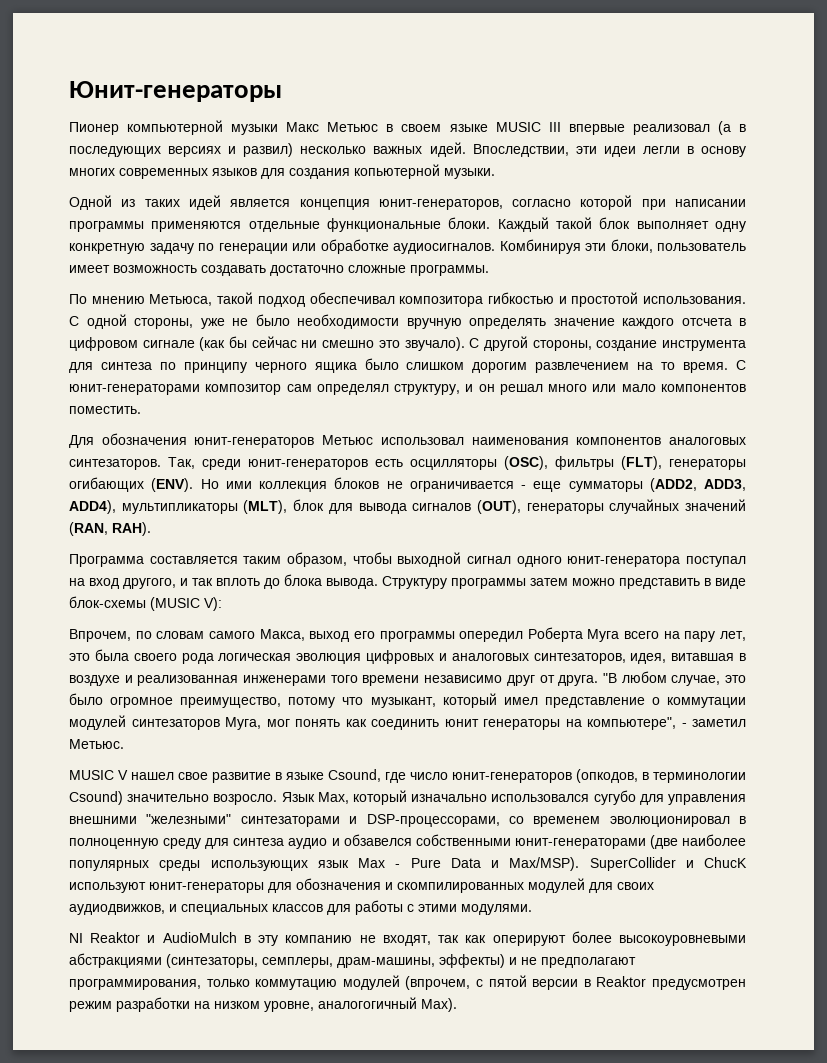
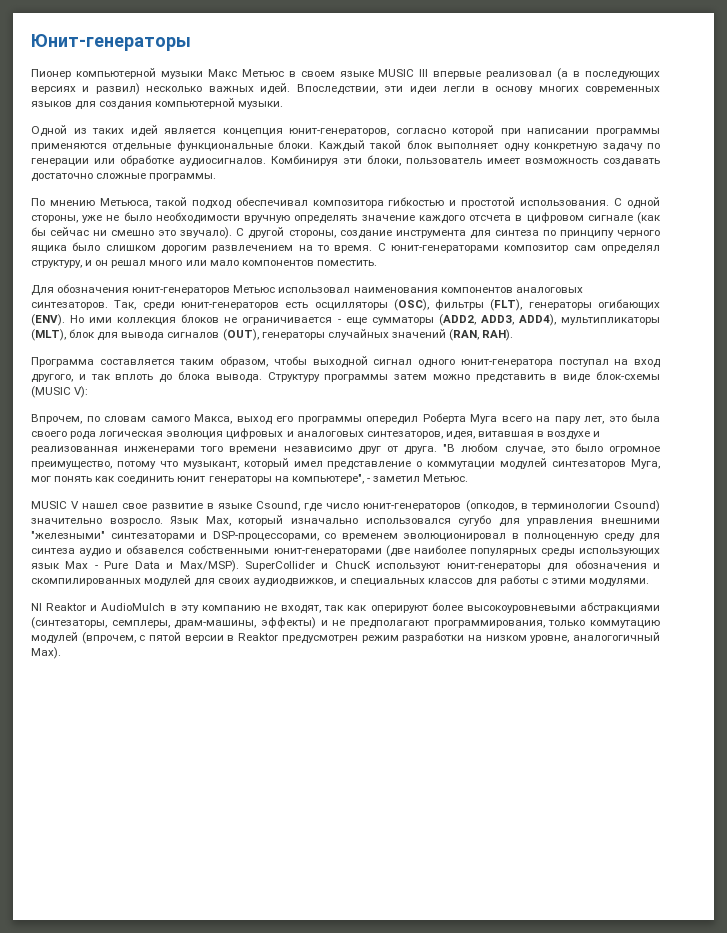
- Впоследствии, эти идеи легли в основу многих современных языков для создания копьютерной музыки.
+ Впоследствии, эти идеи легли в основу многих современных языков для создания компьютерной музыки.

